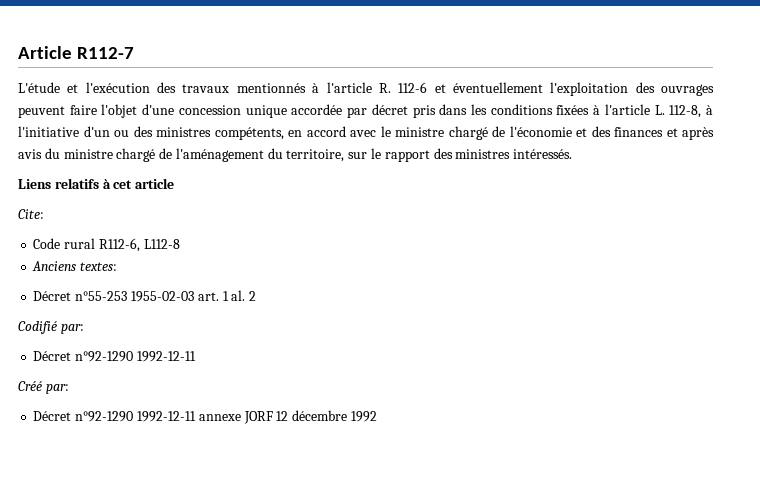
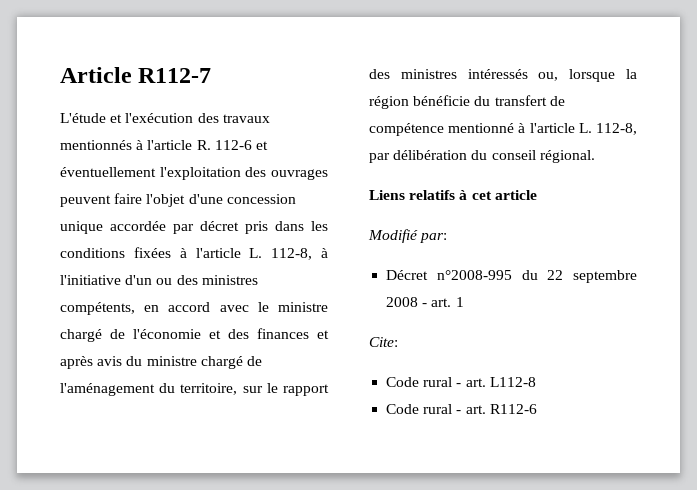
- L'étude et l'exécution des travaux mentionnés à l'article R. 112-6 et éventuellement l'exploitation des ouvrages peuvent faire l'objet d'une concession unique accordée par décret pris dans les conditions fixées à l'article L. 112-8, à l'initiative d'un ou des ministres compétents, en accord avec le ministre chargé de l'économie et des finances et après avis du ministre chargé de l'aménagement du territoire, sur le rapport des ministres intéressés.
+ L'étude et l'exécution des travaux mentionnés à l'article R. 112-6 et éventuellement l'exploitation des ouvrages peuvent faire l'objet d'une concession unique accordée par décret pris dans les conditions fixées à l'article L. 112-8, à l'initiative d'un ou des ministres compétents, en accord avec le ministre chargé de l'économie et des finances et après avis du ministre chargé de l'aménagement du territoire, sur le rapport des ministres intéressés ou, lorsque la région bénéficie du transfert de compétence mentionné à l'article L. 112-8, par délibération du conseil régional.
+ Modifié par:
+ Décret n°2008-995 du 22 septembre 2008 - art. 1
- Code rural R112-6, L112-8
+ Code rural - art. L112-8
- Anciens textes:
- Décret n°55-253 1955-02-03 art. 1 al. 2
- Codifié par:
- Décret n°92-1290 1992-12-11
- Créé par:
- Décret n°92-1290 1992-12-11 annexe JORF 12 décembre 1992
+ Code rural - art. R112-6

